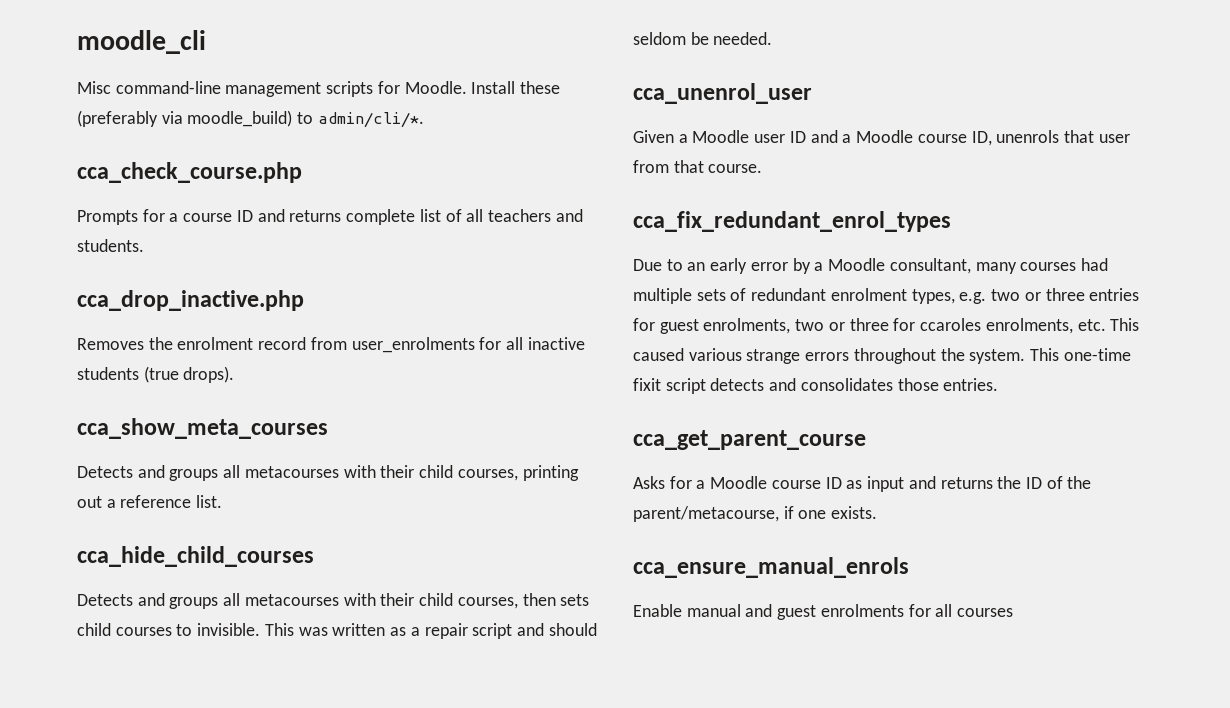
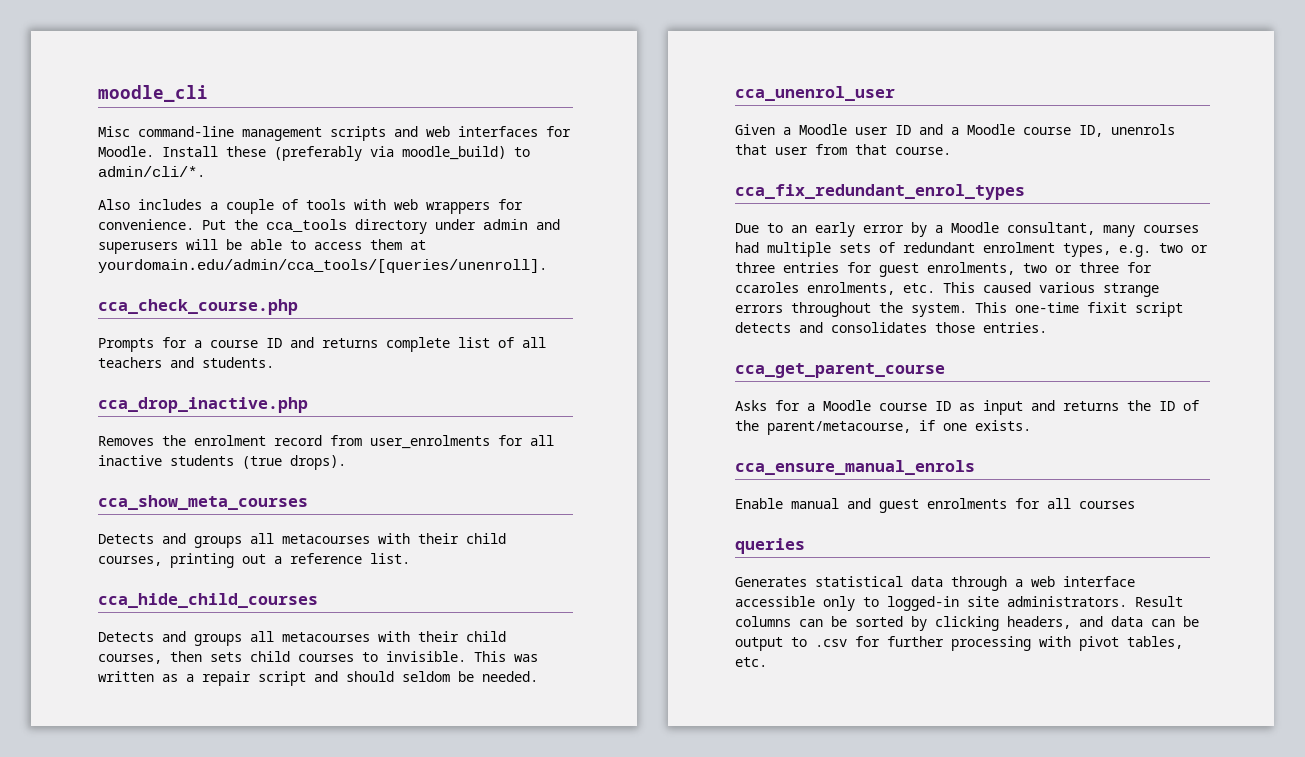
- Misc command-line management scripts for Moodle.
+ Misc command-line management scripts and web interfaces for Moodle.
+ Also includes a couple of tools with web wrappers for convenience. Put the cca_tools directory under admin and superusers will be able to access them at yourdomain.edu/admin/cca_tools/[queries/unenroll].
+ queries
+ Generates statistical data through a web interface accessible only to logged-in site administrators. Result columns can be sorted by clicking headers, and data can be output to .csv for further processing with pivot tables, etc.

